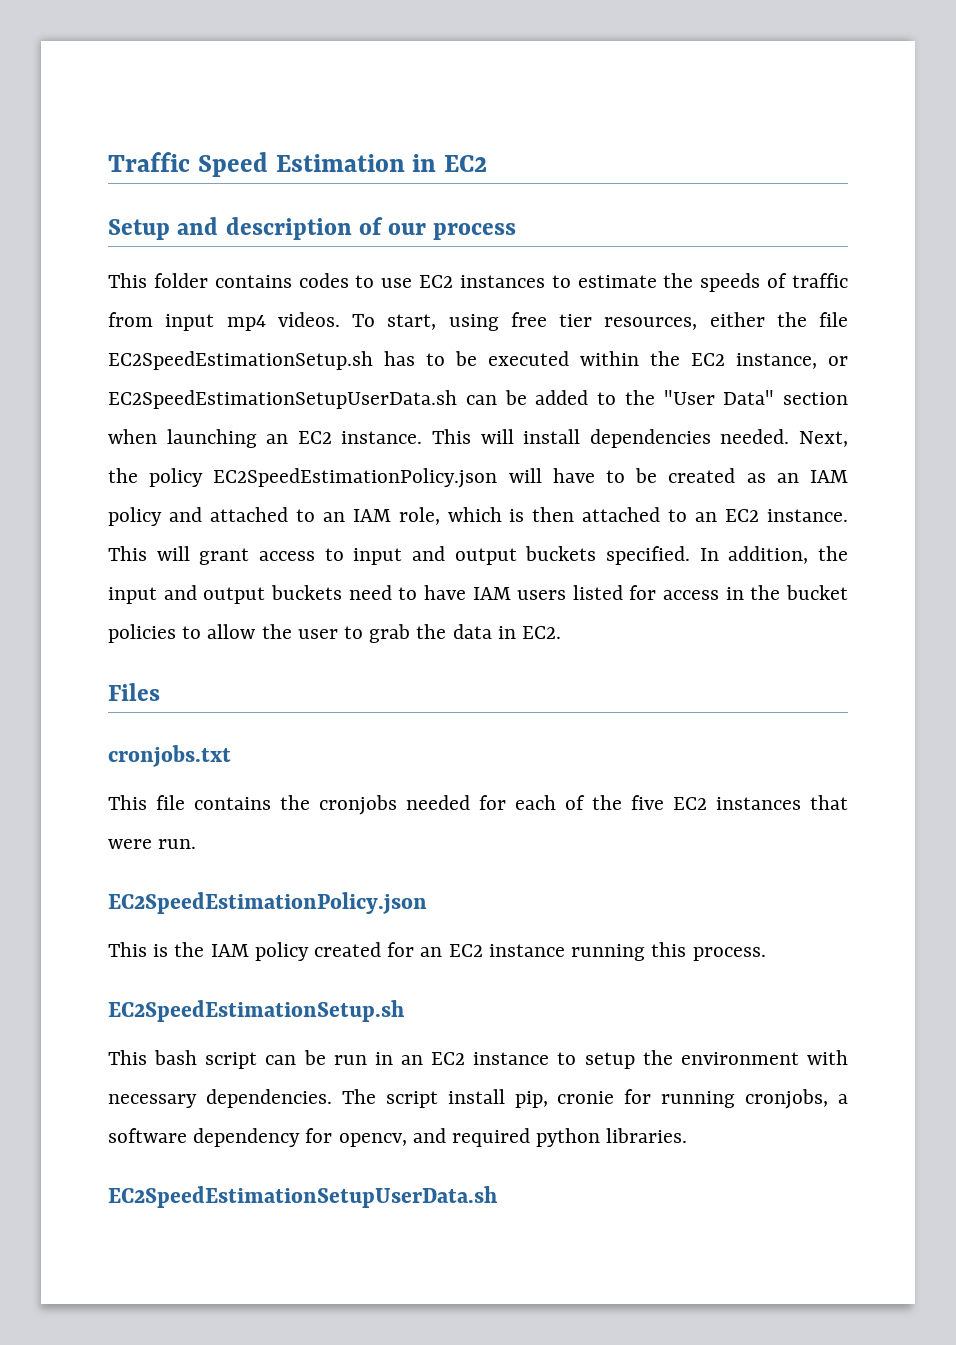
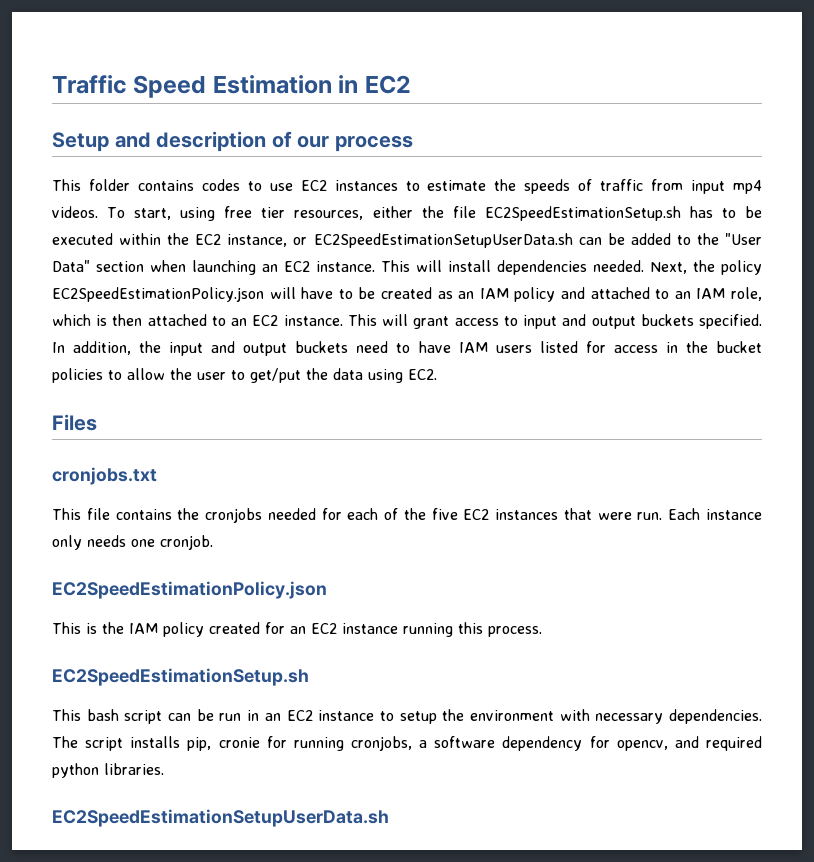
- In addition, the input and output buckets need to have IAM users listed for access in the bucket policies to allow the user to grab the data in EC2.
+ In addition, the input and output buckets need to have IAM users listed for access in the bucket policies to allow the user to get/put the data using EC2.
+ Each instance only needs one cronjob.
- The script install pip, cronie for running cronjobs, a software dependency for opencv, and required python libraries.
+ The script installs pip, cronie for running cronjobs, a software dependency for opencv, and required python libraries.

